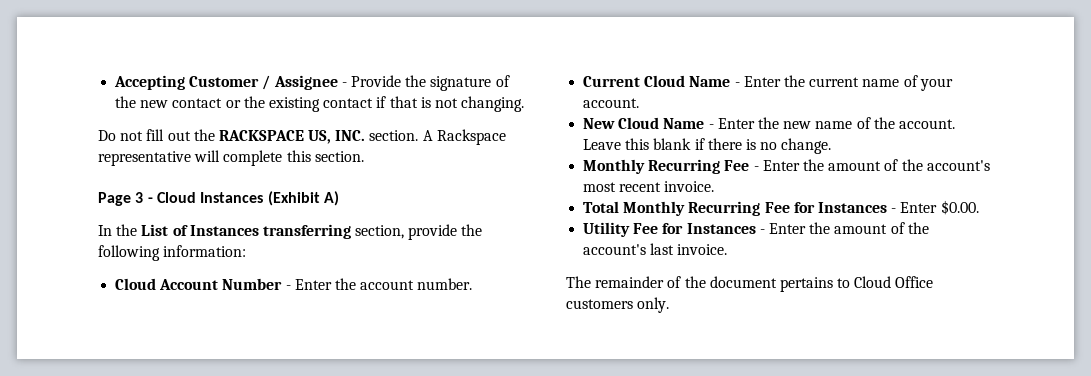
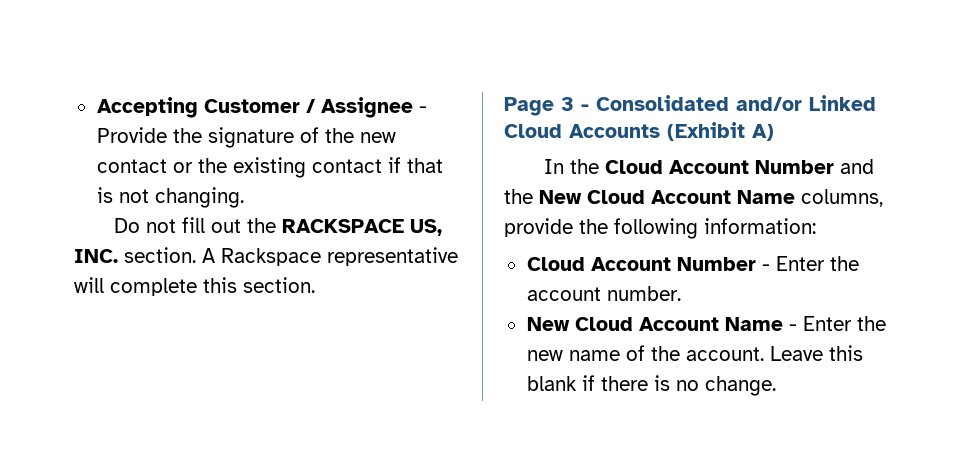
- Page 3 - Cloud Instances (Exhibit A)
+ Page 3 - Consolidated and/or Linked Cloud Accounts (Exhibit A)
- In the List of Instances transferring section, provide the following information:
+ In the Cloud Account Number and the New Cloud Account Name columns, provide the following information:
- Current Cloud Name - Enter the current name of your account.
- New Cloud Name - Enter the new name of the account.
+ New Cloud Account Name - Enter the new name of the account.
- Monthly Recurring Fee - Enter the amount of the account's most recent invoice.
- Total Monthly Recurring Fee for Instances - Enter $0.00.
- Utility Fee for Instances - Enter the amount of the account's last invoice.
- The remainder of the document pertains to Cloud Office customers only.

